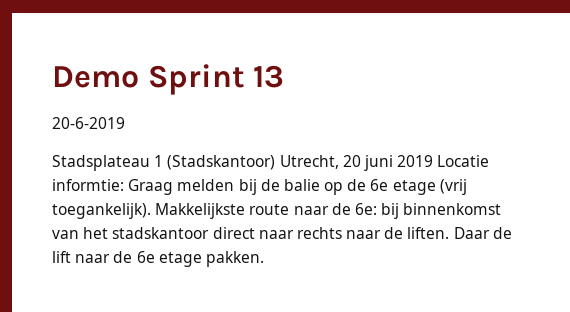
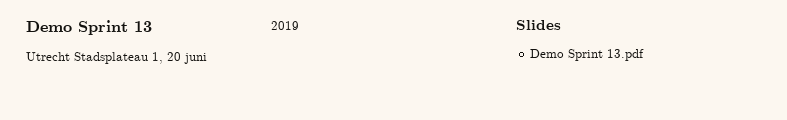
- 20-6-2019
- Stadsplateau 1 (Stadskantoor) Utrecht, 20 juni 2019 Locatie informtie: Graag melden bij de balie op de 6e etage (vrij toegankelijk). Makkelijkste route naar de 6e: bij binnenkomst van het stadskantoor direct naar rechts naar de liften. Daar de lift naar de 6e etage pakken.
+ Utrecht Stadsplateau 1, 20 juni 2019
+ Slides
+ Demo Sprint 13.pdf

